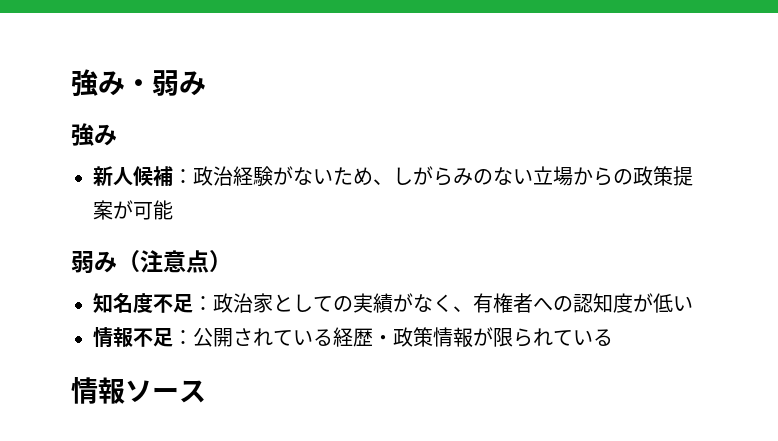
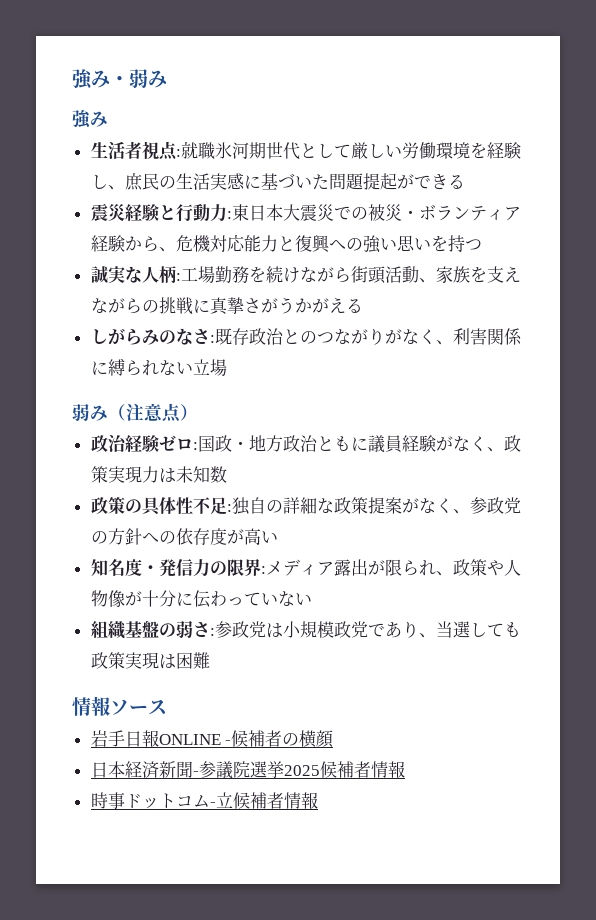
- 新人候補：政治経験がないため、しがらみのない立場からの政策提案が可能
+ 生活者視点:就職氷河期世代として厳しい労働環境を経験し、庶民の生活実感に基づいた問題提起ができる
+ 震災経験と行動力:東日本大震災での被災・ボランティア経験から、危機対応能力と復興への強い思いを持つ
+ 誠実な人柄:工場勤務を続けながら街頭活動、家族を支えながらの挑戦に真摯さがうかがえる
+ しがらみのなさ:既存政治とのつながりがなく、利害関係に縛られない立場
  弱み（注意点）
- 知名度不足：政治家としての実績がなく、有権者への認知度が低い
- 情報不足：公開されている経歴・政策情報が限られている
+ 政治経験ゼロ:国政・地方政治ともに議員経験がなく、政策実現力は未知数
+ 政策の具体性不足:独自の詳細な政策提案がなく、参政党の方針への依存度が高い
+ 知名度・発信力の限界:メディア露出が限られ、政策や人物像が十分に伝わっていない
+ 組織基盤の弱さ:参政党は小規模政党であり、当選しても政策実現は困難
  情報ソース
+ 岩手日報ONLINE -候補者の横顔
+ 日本経済新聞-参議院選挙2025候補者情報
+ 時事ドットコム-立候補者情報

